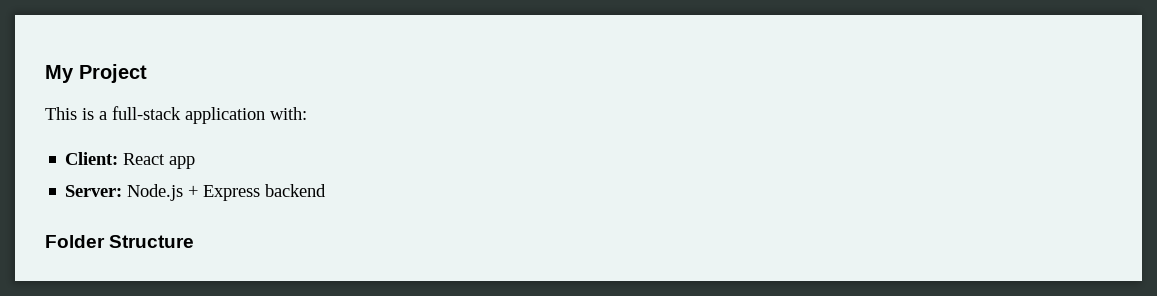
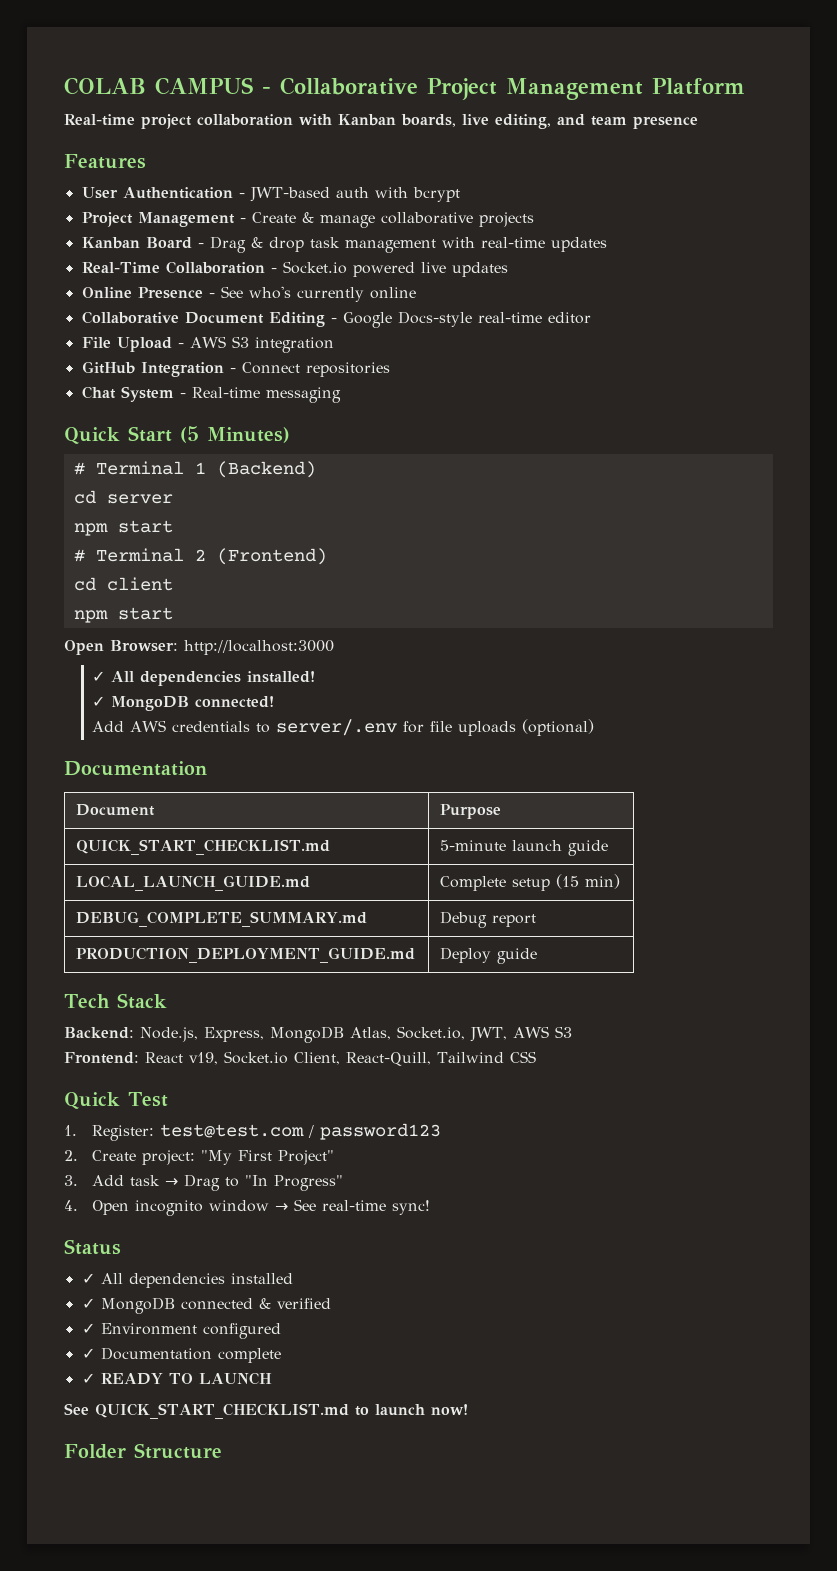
- My Project
- This is a full-stack application with:
- Client: React app
- Server: Node.js + Express backend
+ COLAB CAMPUS - Collaborative Project Management Platform
+ Real-time project collaboration with Kanban boards, live editing, and team presence
+ Features
+ User Authentication - JWT-based auth with bcrypt
+ Project Management - Create & manage collaborative projects
+ Kanban Board - Drag & drop task management with real-time updates
+ Real-Time Collaboration - Socket.io powered live updates
+ Online Presence - See who's currently online
+ Collaborative Document Editing - Google Docs-style real-time editor
+ File Upload - AWS S3 integration
+ GitHub Integration - Connect repositories
+ Chat System - Real-time messaging
+ Quick Start (5 Minutes)
+ # Terminal 1 (Backend)
+ cd server
+ npm start
+ # Terminal 2 (Frontend)
+ cd client
+ npm start
+ Open Browser: http://localhost:3000
+ ✓ All dependencies installed!
+ ✓ MongoDB connected!
+ Add AWS credentials to server/.env for file uploads (optional)
+ Documentation
+ Document | Purpose
+ QUICK_START_CHECKLIST.md | 5-minute launch guide
+ LOCAL_LAUNCH_GUIDE.md | Complete setup (15 min)
+ DEBUG_COMPLETE_SUMMARY.md | Debug report
+ PRODUCTION_DEPLOYMENT_GUIDE.md | Deploy guide
+ Tech Stack
+ Backend: Node.js, Express, MongoDB Atlas, Socket.io, JWT, AWS S3
+ Frontend: React v19, Socket.io Client, React-Quill, Tailwind CSS
+ Quick Test
+ 1. Register: test@test.com / password123
+ 2. Create project: "My First Project"
+ 3. Add task → Drag to "In Progress"
+ 4. Open incognito window → See real-time sync!
+ Status
+ ✓ All dependencies installed
+ ✓ MongoDB connected & verified
+ ✓ Environment configured
+ ✓ Documentation complete
+ ✓ READY TO LAUNCH
+ See QUICK_START_CHECKLIST.md to launch now!

